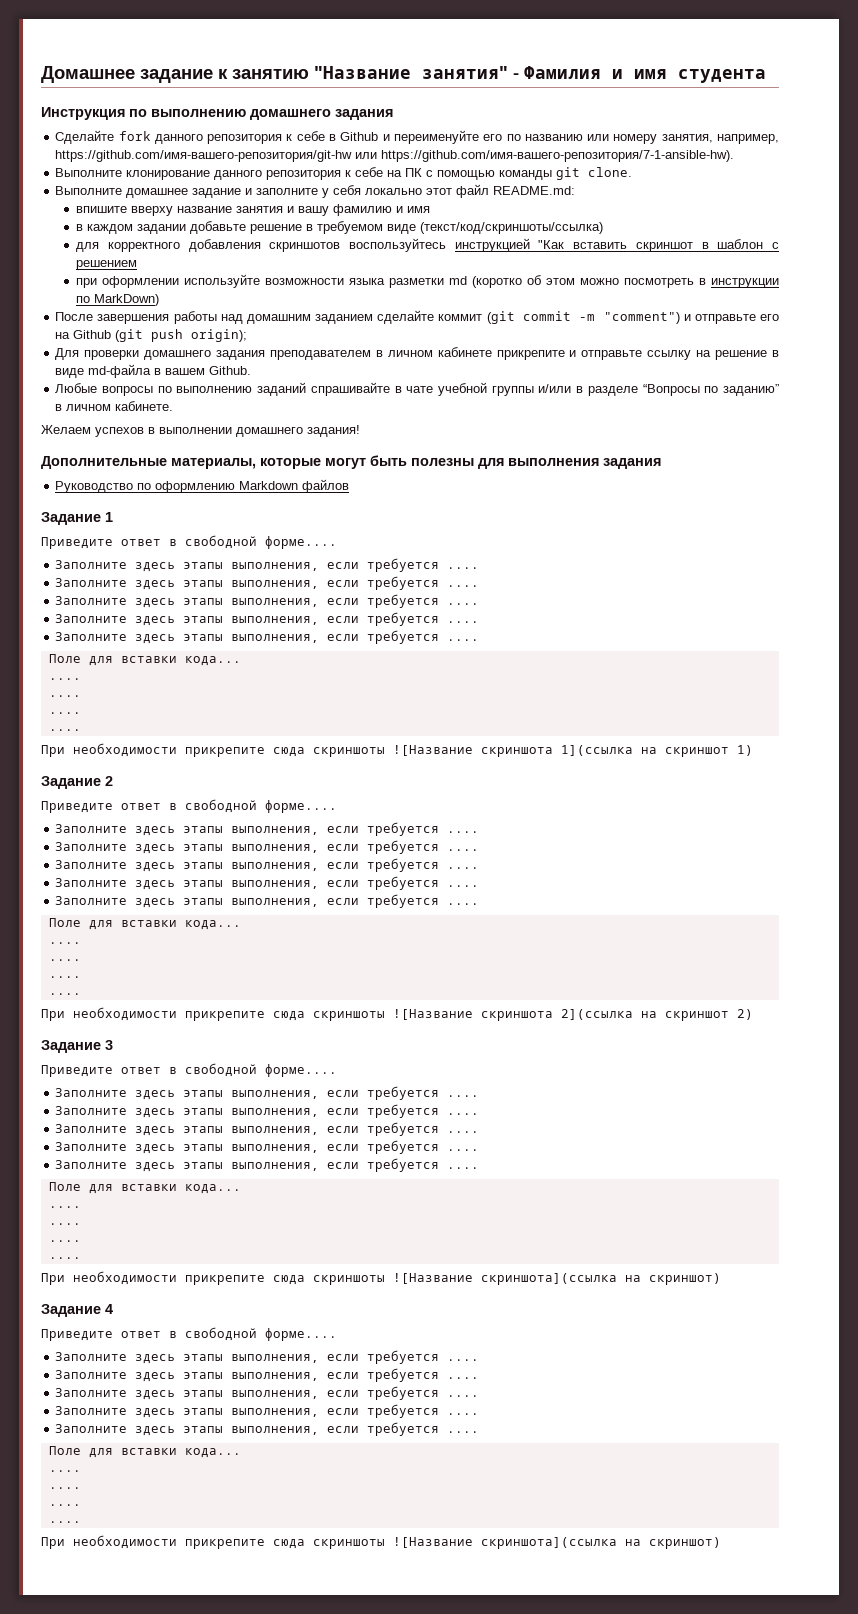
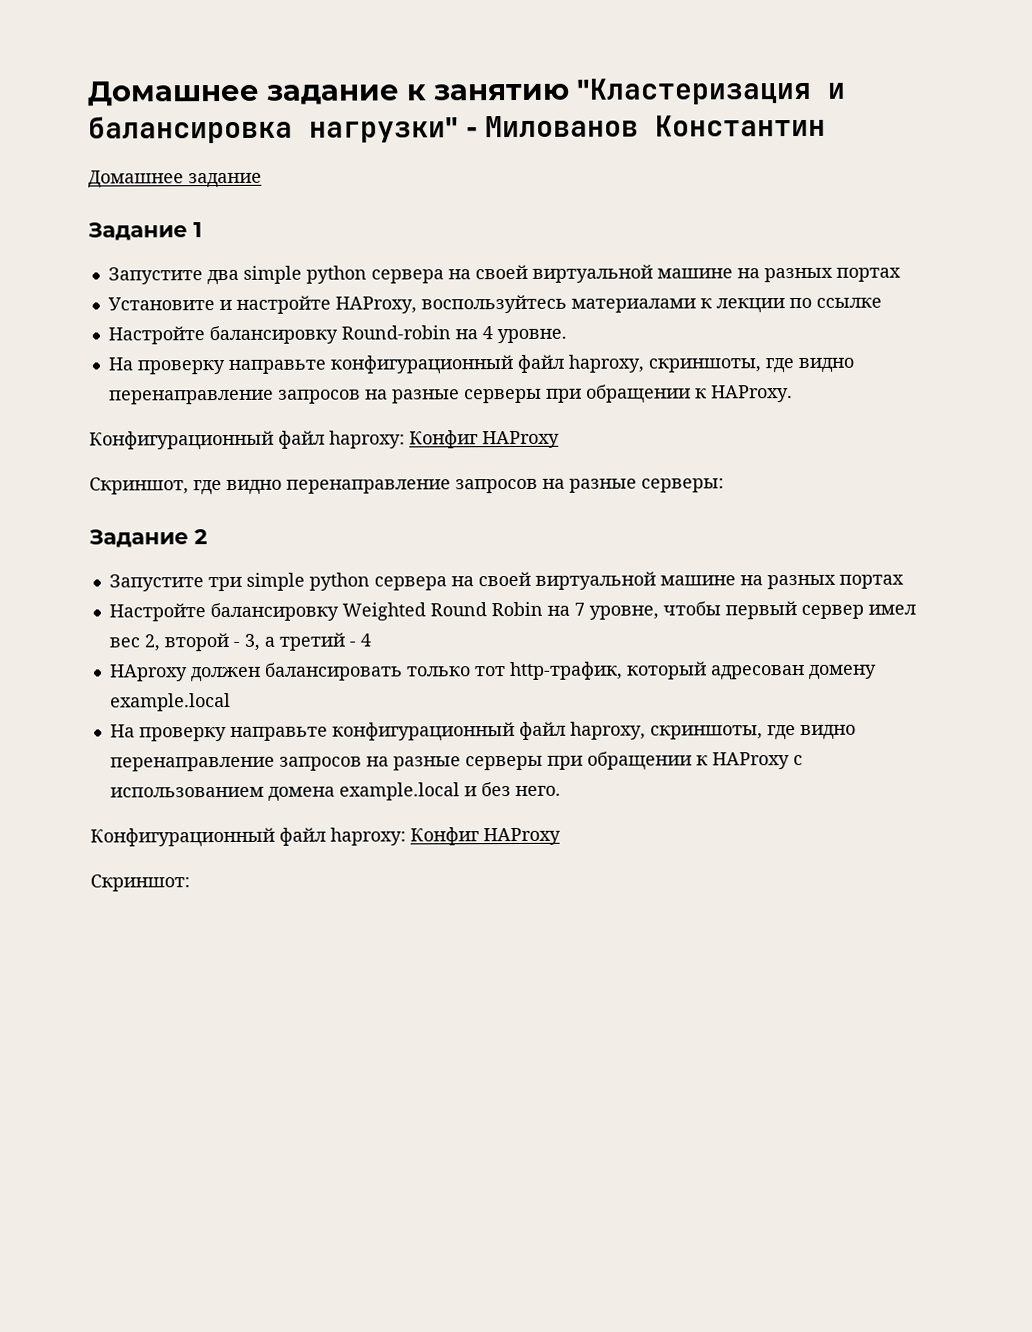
- Домашнее задание к занятию "Название занятия" - Фамилия и имя студента
- Инструкция по выполнению домашнего задания
- Сделайте fork данного репозитория к себе в Github и переименуйте его по названию или номеру занятия, например, https://github.com/имя-вашего-репозитория/git-hw или https://github.com/имя-вашего-репозитория/7-1-ansible-hw).
- Выполните клонирование данного репозитория к себе на ПК с помощью команды git clone.
- Выполните домашнее задание и заполните у себя локально этот файл README.md:
- впишите вверху название занятия и вашу фамилию и имя
- в каждом задании добавьте решение в требуемом виде (текст/код/скриншоты/ссылка)
- для корректного добавления скриншотов воспользуйтесь инструкцией "Как вставить скриншот в шаблон с решением
- при оформлении используйте возможности языка разметки md (коротко об этом можно посмотреть в инструкции по MarkDown)
- После завершения работы над домашним заданием сделайте коммит (git commit -m "comment") и отправьте его на Github (git push origin);
- Для проверки домашнего задания преподавателем в личном кабинете прикрепите и отправьте ссылку на решение в виде md-файла в вашем Github.
- Любые вопросы по выполнению заданий спрашивайте в чате учебной группы и/или в разделе “Вопросы по заданию” в личном кабинете.
- Желаем успехов в выполнении домашнего задания!
- Дополнительные материалы, которые могут быть полезны для выполнения задания
- Руководство по оформлению Markdown файлов
+ Домашнее задание к занятию "Кластеризация и балансировка нагрузки" - Милованов Константин
+ Домашнее задание
  Задание 1
- Приведите ответ в свободной форме....
- Заполните здесь этапы выполнения, если требуется ....
- Заполните здесь этапы выполнения, если требуется ....
- Заполните здесь этапы выполнения, если требуется ....
- Заполните здесь этапы выполнения, если требуется ....
- Заполните здесь этапы выполнения, если требуется ....
- Поле для вставки кода...
- ....
- ....
- ....
- ....
- При необходимости прикрепитe сюда скриншоты ![Название скриншота 1](ссылка на скриншот 1)
+ Запустите два simple python сервера на своей виртуальной машине на разных портах
+ Установите и настройте HAProxy, воспользуйтесь материалами к лекции по ссылке
+ Настройте балансировку Round-robin на 4 уровне.
+ На проверку направьте конфигурационный файл haproxy, скриншоты, где видно перенаправление запросов на разные серверы при обращении к HAProxy.
+ Конфигурационный файл haproxy: Конфиг HAProxy
+ Скриншот, где видно перенаправление запросов на разные серверы:
  Задание 2
- Приведите ответ в свободной форме....
- Заполните здесь этапы выполнения, если требуется ....
- Заполните здесь этапы выполнения, если требуется ....
- Заполните здесь этапы выполнения, если требуется ....
- Заполните здесь этапы выполнения, если требуется ....
- Заполните здесь этапы выполнения, если требуется ....
- Поле для вставки кода...
- ....
- ....
- ....
- ....
- При необходимости прикрепитe сюда скриншоты ![Название скриншота 2](ссылка на скриншот 2)
- Задание 3
- Приведите ответ в свободной форме....
- Заполните здесь этапы выполнения, если требуется ....
- Заполните здесь этапы выполнения, если требуется ....
- Заполните здесь этапы выполнения, если требуется ....
- Заполните здесь этапы выполнения, если требуется ....
- Заполните здесь этапы выполнения, если требуется ....
- Поле для вставки кода...
- ....
- ....
- ....
- ....
- При необходимости прикрепитe сюда скриншоты ![Название скриншота](ссылка на скриншот)
- Задание 4
- Приведите ответ в свободной форме....
- Заполните здесь этапы выполнения, если требуется ....
- Заполните здесь этапы выполнения, если требуется ....
- Заполните здесь этапы выполнения, если требуется ....
- Заполните здесь этапы выполнения, если требуется ....
- Заполните здесь этапы выполнения, если требуется ....
- Поле для вставки кода...
- ....
- ....
- ....
- ....
- При необходимости прикрепитe сюда скриншоты ![Название скриншота](ссылка на скриншот)
+ Запустите три simple python сервера на своей виртуальной машине на разных портах
+ Настройте балансировку Weighted Round Robin на 7 уровне, чтобы первый сервер имел вес 2, второй - 3, а третий - 4
+ HAproxy должен балансировать только тот http-трафик, который адресован домену example.local
+ На проверку направьте конфигурационный файл haproxy, скриншоты, где видно перенаправление запросов на разные серверы при обращении к HAProxy c использованием домена example.local и без него.
+ Конфигурационный файл haproxy: Конфиг HAProxy
+ Скриншот:

